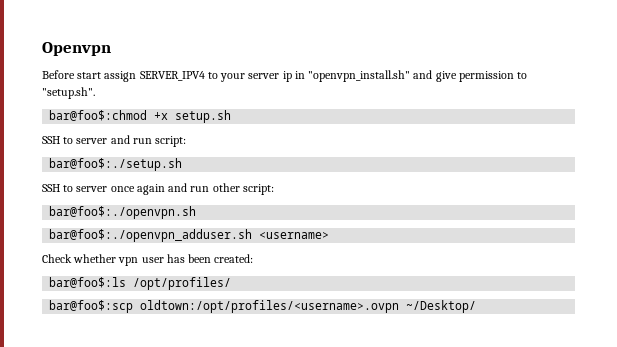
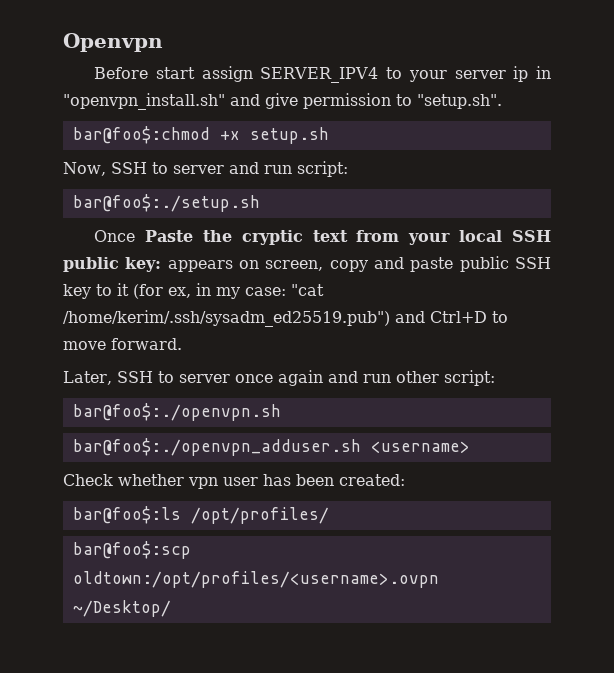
- SSH to server and run script:
+ Now, SSH to server and run script:
- SSH to server once again and run other script:
+ Once Paste the cryptic text from your local SSH public key: appears on screen, copy and paste public SSH key to it (for ex, in my case: "cat /home/kerim/.ssh/sysadm_ed25519.pub") and Ctrl+D to move forward.
+ Later, SSH to server once again and run other script:

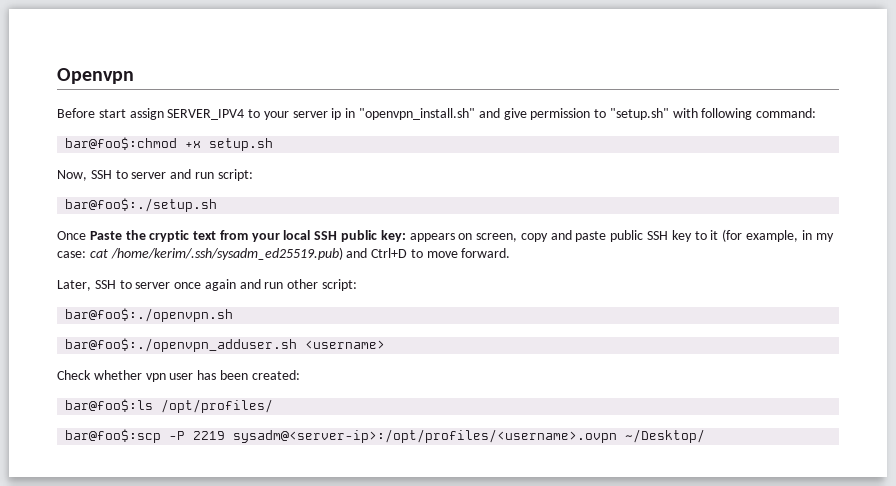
- Before start assign SERVER_IPV4 to your server ip in "openvpn_install.sh" and give permission to "setup.sh".
+ Before start assign SERVER_IPV4 to your server ip in "openvpn_install.sh" and give permission to "setup.sh" with following command:
- Once Paste the cryptic text from your local SSH public key: appears on screen, copy and paste public SSH key to it (for ex, in my case: "cat /home/kerim/.ssh/sysadm_ed25519.pub") and Ctrl+D to move forward.
+ Once Paste the cryptic text from your local SSH public key: appears on screen, copy and paste public SSH key to it (for example, in my case: cat /home/kerim/.ssh/sysadm_ed25519.pub) and Ctrl+D to move forward.
- bar@foo$:scp oldtown:/opt/profiles/<username>.ovpn ~/Desktop/
+ bar@foo$:scp -P 2219 sysadm@<server-ip>:/opt/profiles/<username>.ovpn ~/Desktop/

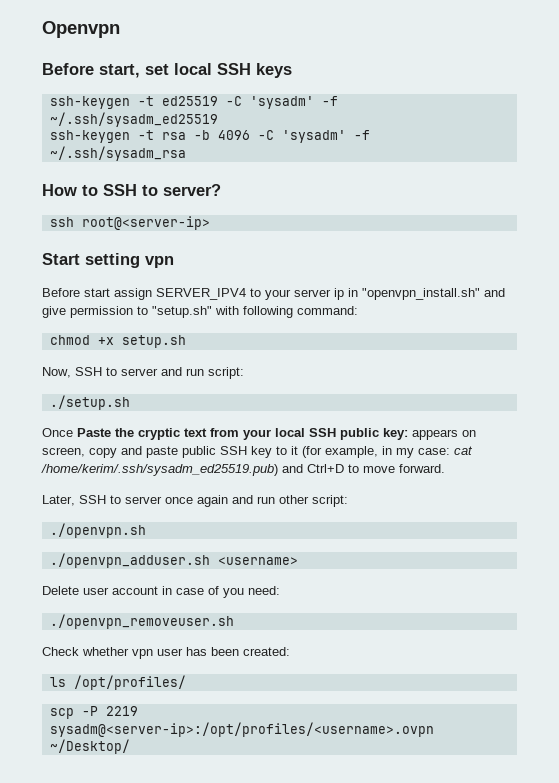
+ Before start, set local SSH keys
+ ssh-keygen -t ed25519 -C 'sysadm' -f ~/.ssh/sysadm_ed25519
+ ssh-keygen -t rsa -b 4096 -C 'sysadm' -f ~/.ssh/sysadm_rsa
+ How to SSH to server?
+ ssh root@<server-ip>
+ Start setting vpn
- bar@foo$:chmod +x setup.sh
+ chmod +x setup.sh
- bar@foo$:./setup.sh
+ ./setup.sh
- bar@foo$:./openvpn.sh
- bar@foo$:./openvpn_adduser.sh <username>
+ ./openvpn.sh
+ ./openvpn_adduser.sh <username>
+ Delete user account in case of you need:
+ ./openvpn_removeuser.sh
- bar@foo$:ls /opt/profiles/
+ ls /opt/profiles/
- bar@foo$:scp -P 2219 sysadm@<server-ip>:/opt/profiles/<username>.ovpn ~/Desktop/
+ scp -P 2219 sysadm@<server-ip>:/opt/profiles/<username>.ovpn ~/Desktop/

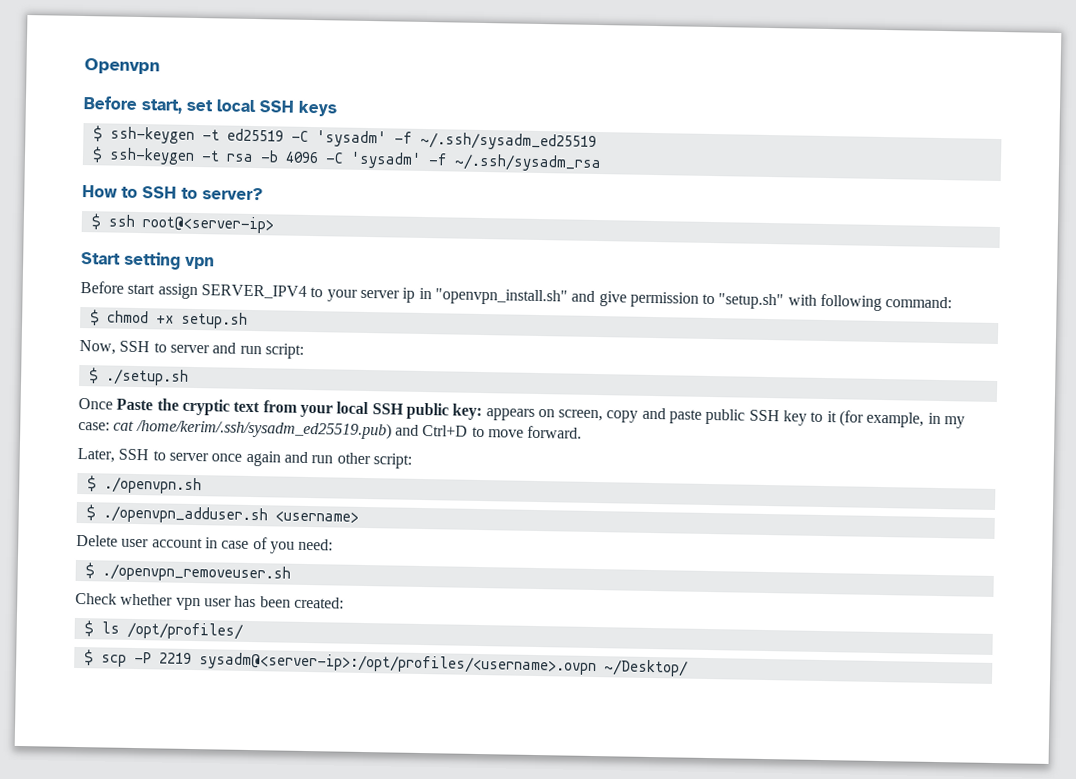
- ssh-keygen -t ed25519 -C 'sysadm' -f ~/.ssh/sysadm_ed25519
+ $ ssh-keygen -t ed25519 -C 'sysadm' -f ~/.ssh/sysadm_ed25519
- ssh-keygen -t rsa -b 4096 -C 'sysadm' -f ~/.ssh/sysadm_rsa
+ $ ssh-keygen -t rsa -b 4096 -C 'sysadm' -f ~/.ssh/sysadm_rsa
- ssh root@<server-ip>
+ $ ssh root@<server-ip>
- chmod +x setup.sh
+ $ chmod +x setup.sh
- ./setup.sh
+ $ ./setup.sh
- ./openvpn.sh
+ $ ./openvpn.sh
- ./openvpn_adduser.sh <username>
+ $ ./openvpn_adduser.sh <username>
- ./openvpn_removeuser.sh
+ $ ./openvpn_removeuser.sh
- ls /opt/profiles/
+ $ ls /opt/profiles/
- scp -P 2219 sysadm@<server-ip>:/opt/profiles/<username>.ovpn ~/Desktop/
+ $ scp -P 2219 sysadm@<server-ip>:/opt/profiles/<username>.ovpn ~/Desktop/

